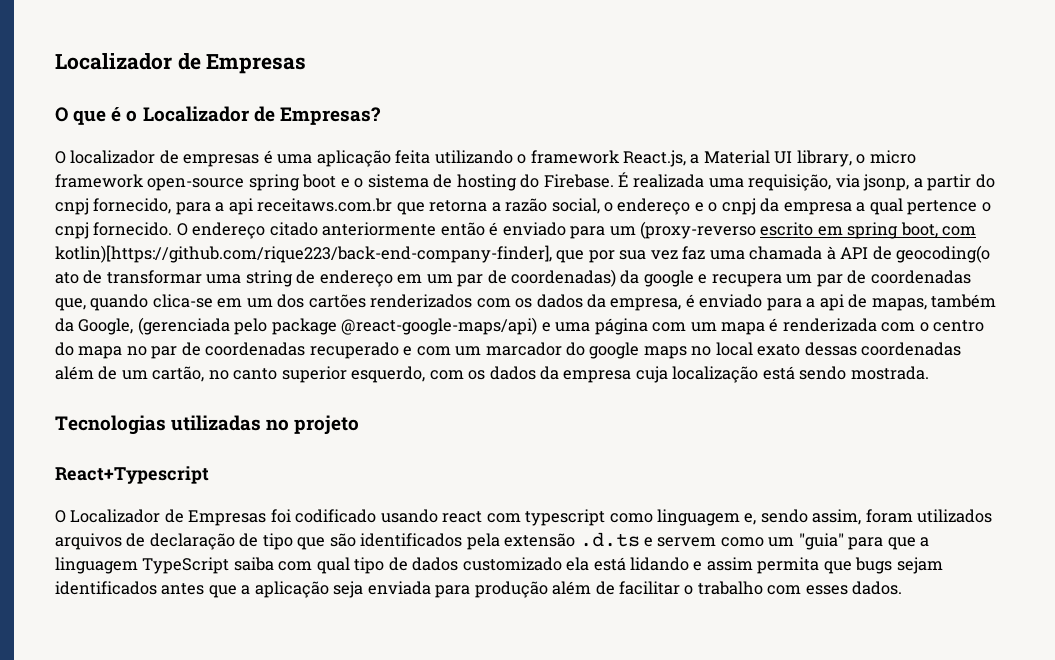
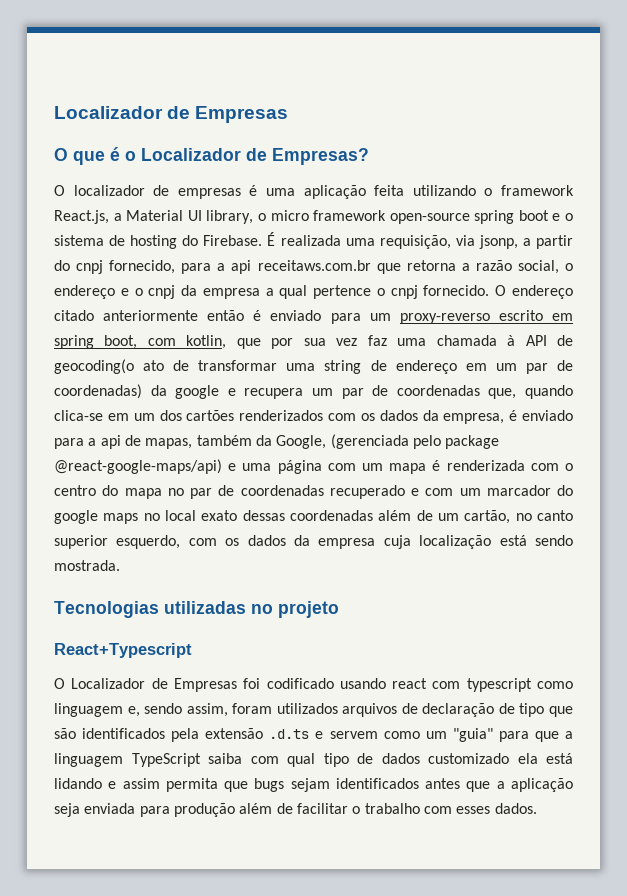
- O endereço citado anteriormente então é enviado para um (proxy-reverso escrito em spring boot, com kotlin)[https://github.com/rique223/back-end-company-finder], que por sua vez faz uma chamada à API de geocoding(o ato de transformar uma string de endereço em um par de coordenadas) da google e recupera um par de coordenadas que, quando clica-se em um dos cartões renderizados com os dados da empresa, é enviado para a api de mapas, também da Google, (gerenciada pelo package @react-google-maps/api) e uma página com um mapa é renderizada com o centro do mapa no par de coordenadas recuperado e com um marcador do google maps no local exato dessas coordenadas além de um cartão, no canto superior esquerdo, com os dados da empresa cuja localização está sendo mostrada.
+ O endereço citado anteriormente então é enviado para um proxy-reverso escrito em spring boot, com kotlin, que por sua vez faz uma chamada à API de geocoding(o ato de transformar uma string de endereço em um par de coordenadas) da google e recupera um par de coordenadas que, quando clica-se em um dos cartões renderizados com os dados da empresa, é enviado para a api de mapas, também da Google, (gerenciada pelo package @react-google-maps/api) e uma página com um mapa é renderizada com o centro do mapa no par de coordenadas recuperado e com um marcador do google maps no local exato dessas coordenadas além de um cartão, no canto superior esquerdo, com os dados da empresa cuja localização está sendo mostrada.

